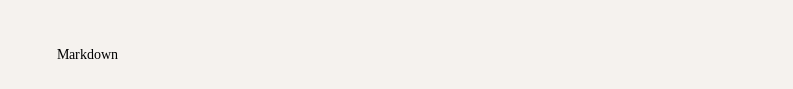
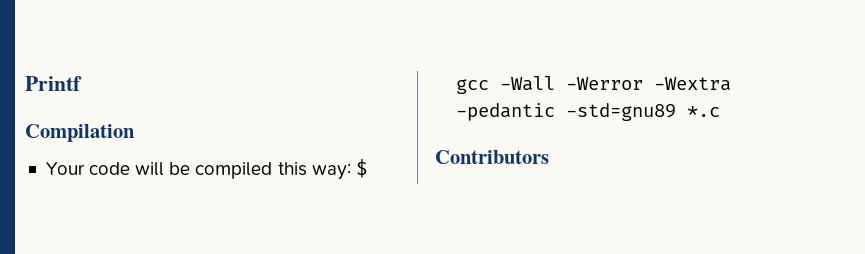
- Markdown
+ Printf
+ Compilation
+ Your code will be compiled this way: $ gcc -Wall -Werror -Wextra -pedantic -std=gnu89 *.c
+ Contributors

